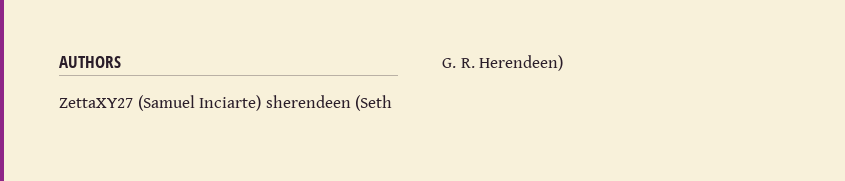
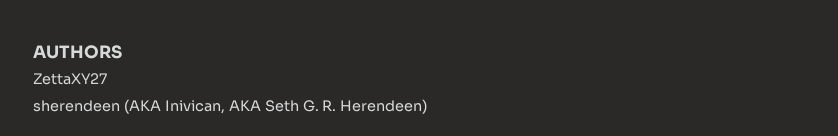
- ZettaXY27 (Samuel Inciarte) sherendeen (Seth G. R. Herendeen)
+ ZettaXY27
+ sherendeen (AKA Inivican, AKA Seth G. R. Herendeen)

